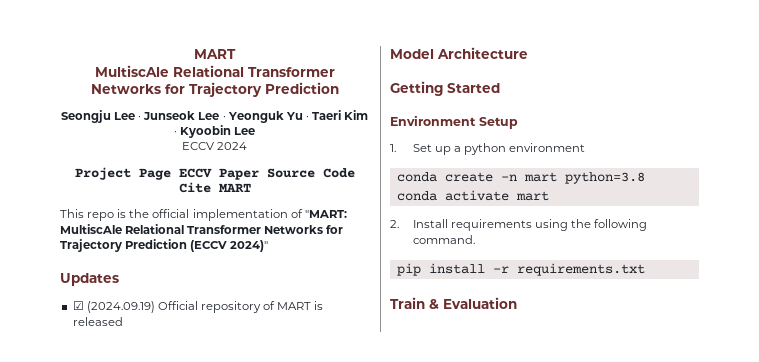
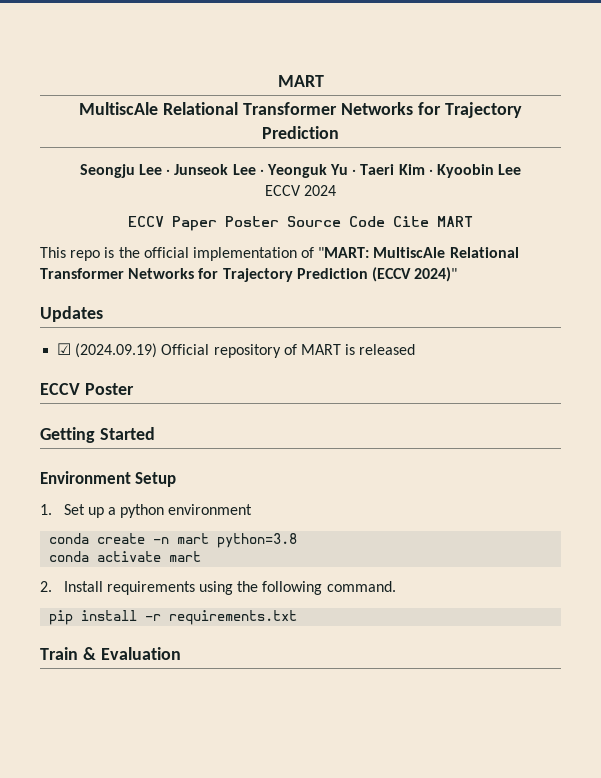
- Project Page ECCV Paper Source Code Cite MART
+ ECCV Paper Poster Source Code Cite MART
- Model Architecture
+ ECCV Poster

